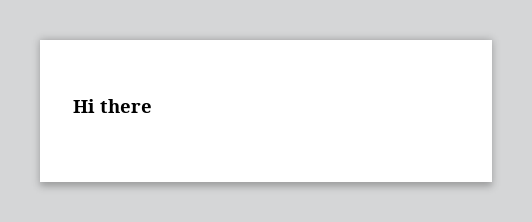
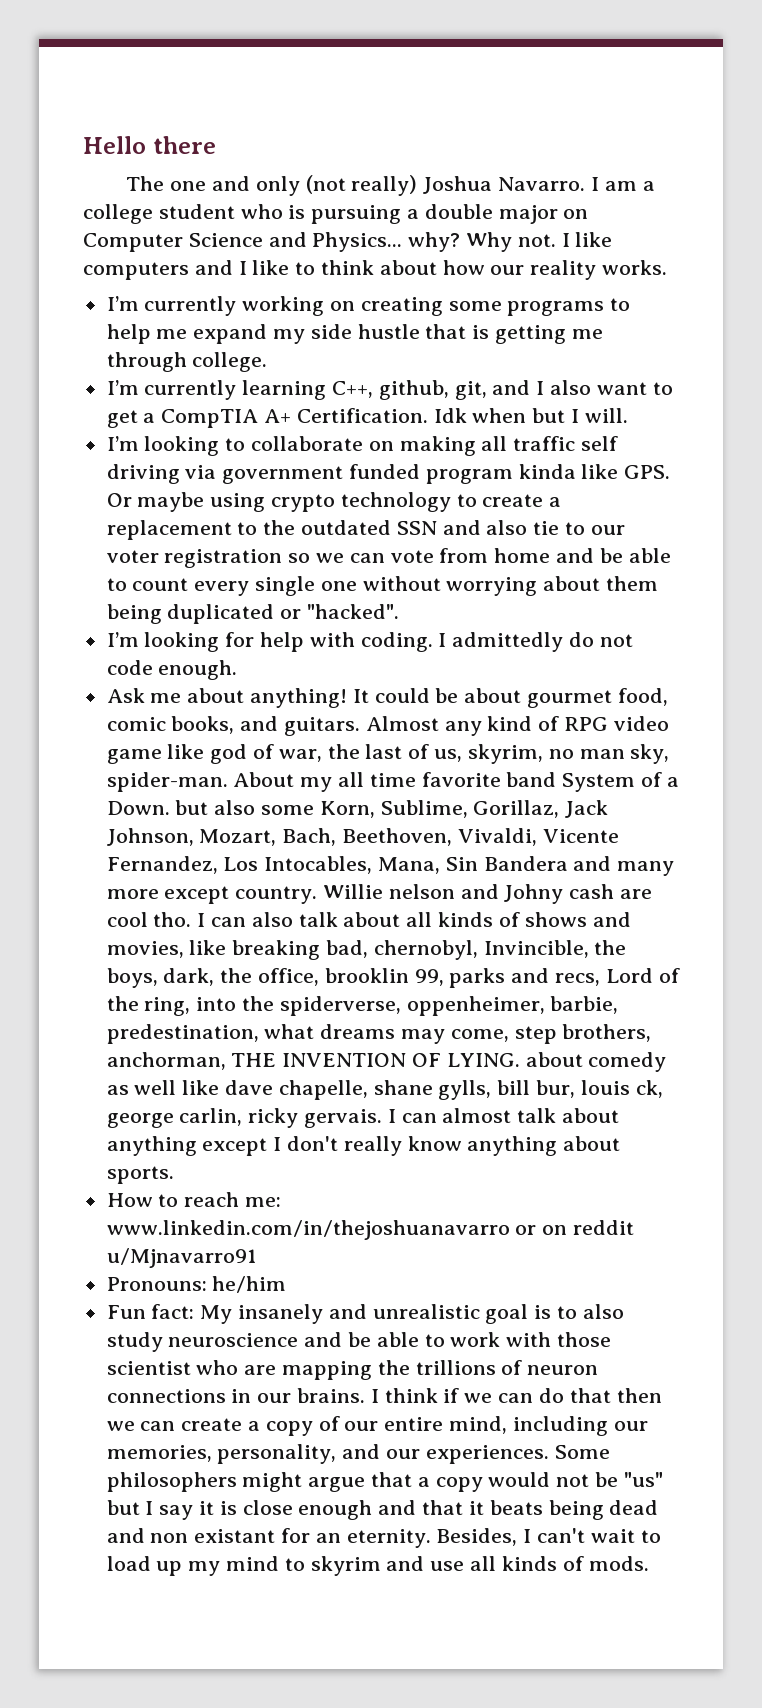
- Hi there
+ Hello there
+ The one and only (not really) Joshua Navarro. I am a college student who is pursuing a double major on Computer Science and Physics... why? Why not. I like computers and I like to think about how our reality works.
+ I’m currently working on creating some programs to help me expand my side hustle that is getting me through college.
+ I’m currently learning C++, github, git, and I also want to get a CompTIA A+ Certification. Idk when but I will.
+ I’m looking to collaborate on making all traffic self driving via government funded program kinda like GPS. Or maybe using crypto technology to create a replacement to the outdated SSN and also tie to our voter registration so we can vote from home and be able to count every single one without worrying about them being duplicated or "hacked".
+ I’m looking for help with coding. I admittedly do not code enough.
+ Ask me about anything! It could be about gourmet food, comic books, and guitars. Almost any kind of RPG video game like god of war, the last of us, skyrim, no man sky, spider-man. About my all time favorite band System of a Down. but also some Korn, Sublime, Gorillaz, Jack Johnson, Mozart, Bach, Beethoven, Vivaldi, Vicente Fernandez, Los Intocables, Mana, Sin Bandera and many more except country. Willie nelson and Johny cash are cool tho. I can also talk about all kinds of shows and movies, like breaking bad, chernobyl, Invincible, the boys, dark, the office, brooklin 99, parks and recs, Lord of the ring, into the spiderverse, oppenheimer, barbie, predestination, what dreams may come, step brothers, anchorman, THE INVENTION OF LYING. about comedy as well like dave chapelle, shane gylls, bill bur, louis ck, george carlin, ricky gervais. I can almost talk about anything except I don't really know anything about sports.
+ How to reach me: www.linkedin.com/in/thejoshuanavarro or on reddit u/Mjnavarro91
+ Pronouns: he/him
+ Fun fact: My insanely and unrealistic goal is to also study neuroscience and be able to work with those scientist who are mapping the trillions of neuron connections in our brains. I think if we can do that then we can create a copy of our entire mind, including our memories, personality, and our experiences. Some philosophers might argue that a copy would not be "us" but I say it is close enough and that it beats being dead and non existant for an eternity. Besides, I can't wait to load up my mind to skyrim and use all kinds of mods.

